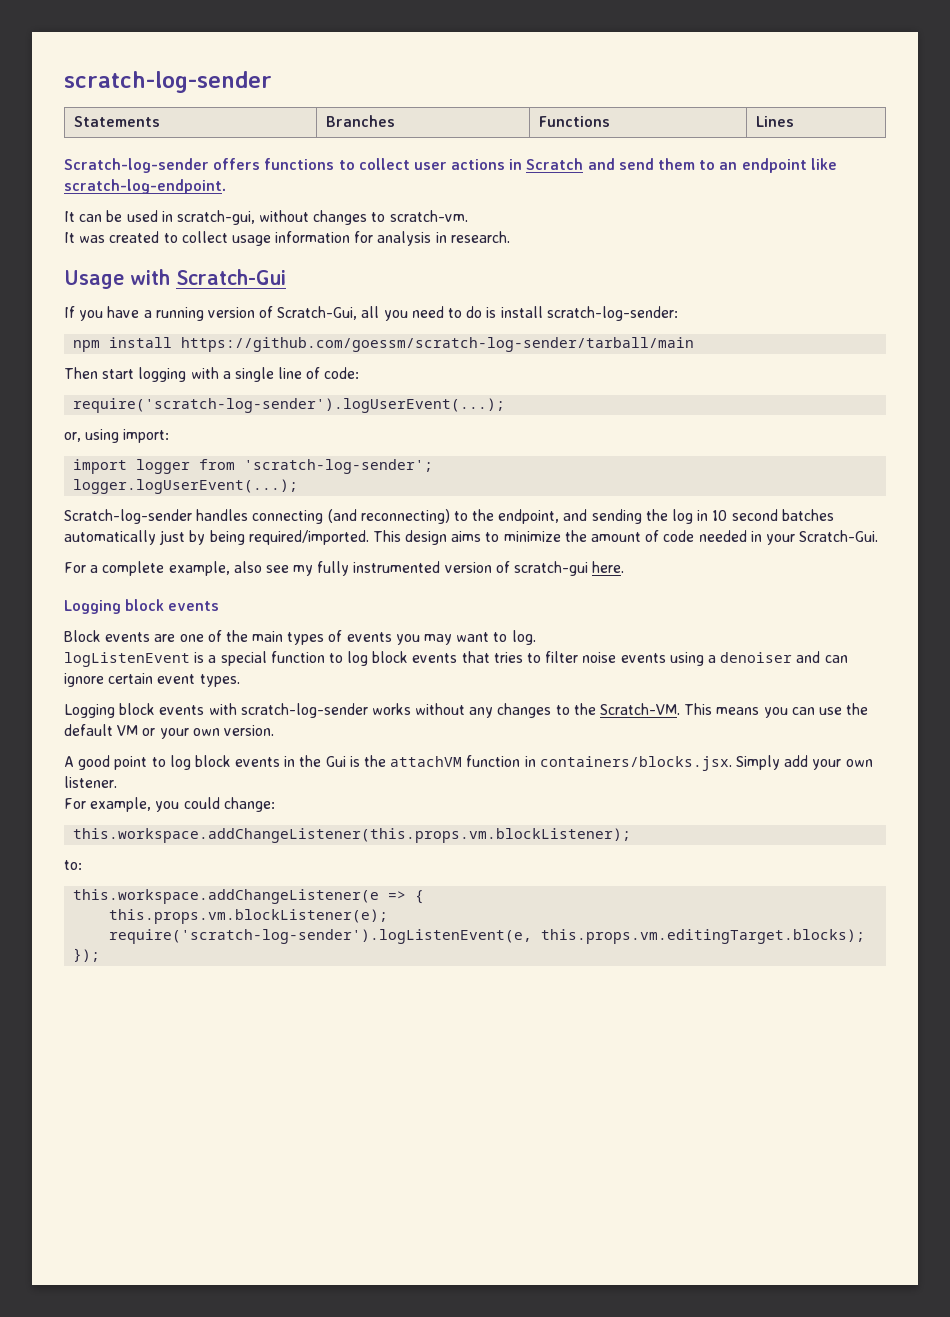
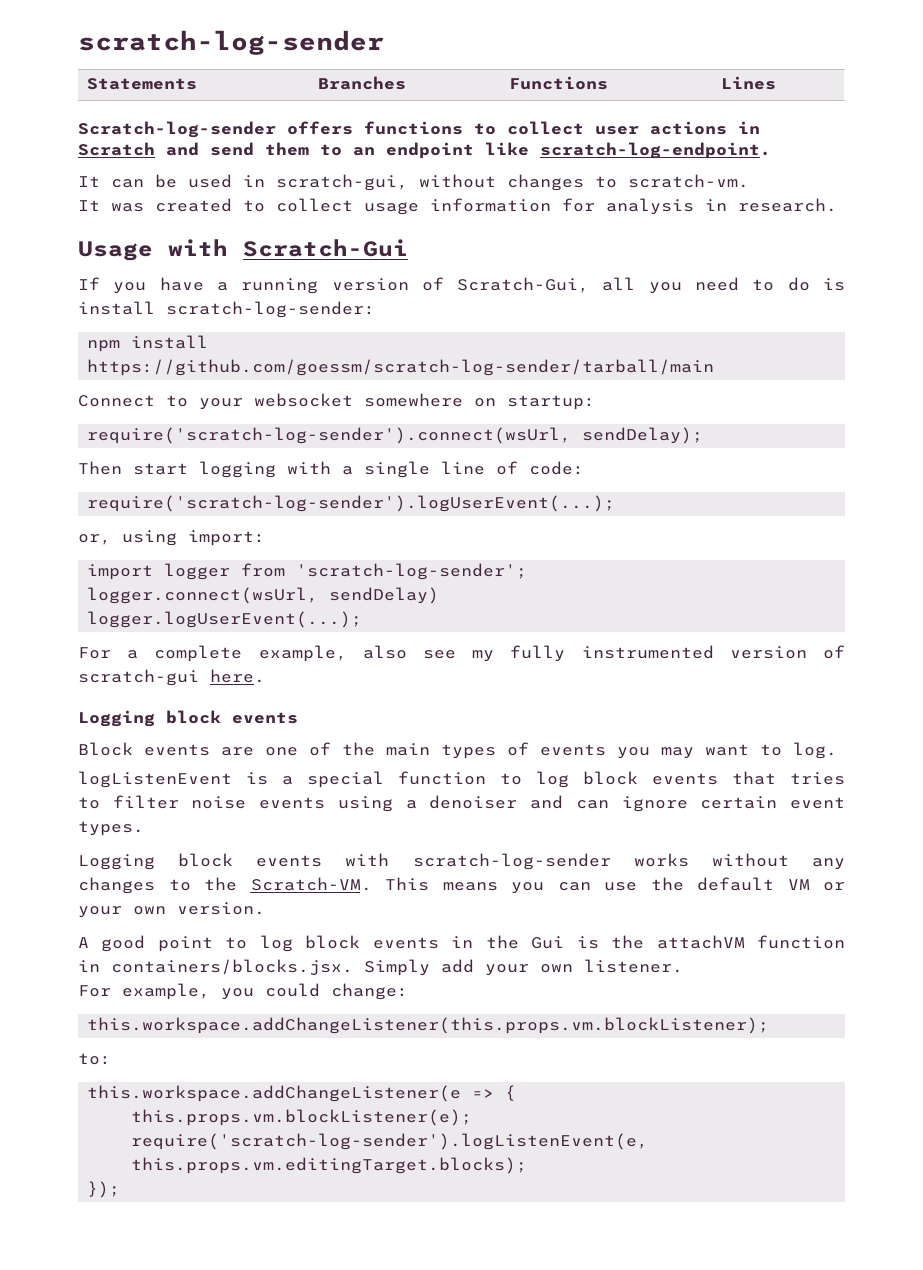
+ Connect to your websocket somewhere on startup:
+ require('scratch-log-sender').connect(wsUrl, sendDelay);
+ logger.connect(wsUrl, sendDelay)
- Scratch-log-sender handles connecting (and reconnecting) to the endpoint, and sending the log in 10 second batches automatically just by being required/imported. This design aims to minimize the amount of code needed in your Scratch-Gui.

